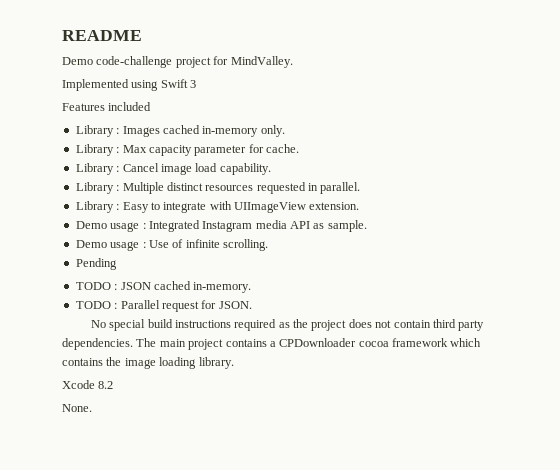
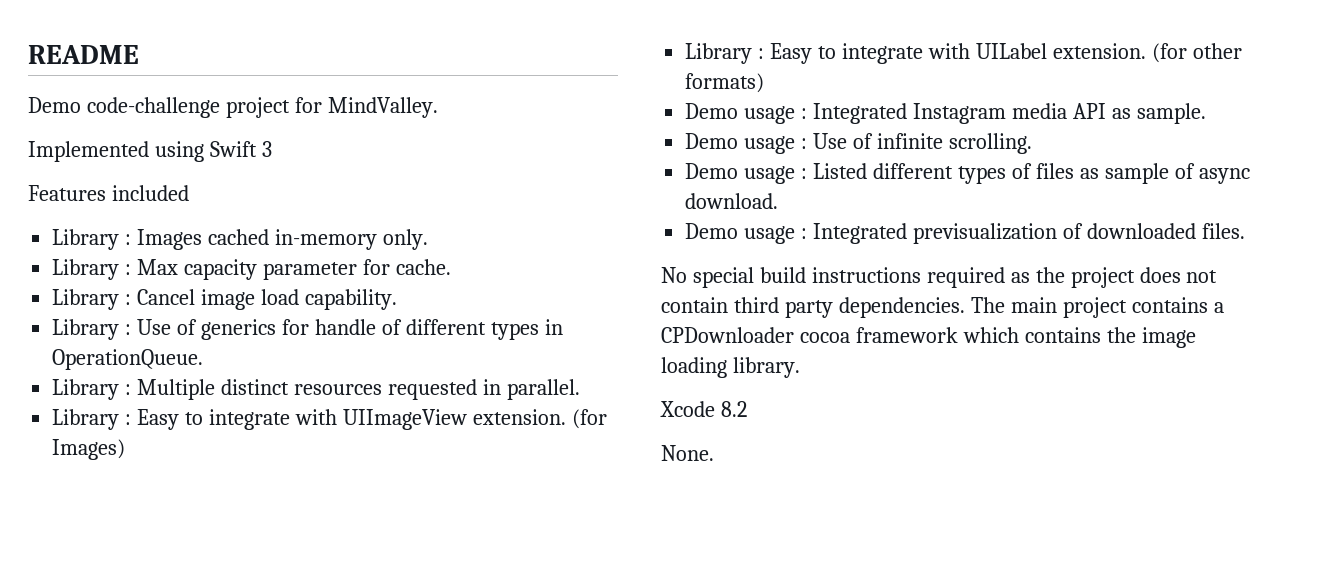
+ Library : Use of generics for handle of different types in OperationQueue.
+ (for Images)
+ Library : Easy to integrate with UILabel extension. (for other formats)
- Pending
- TODO : JSON cached in-memory.
- TODO : Parallel request for JSON.
+ Demo usage : Listed different types of files as sample of async download.
+ Demo usage : Integrated previsualization of downloaded files.

